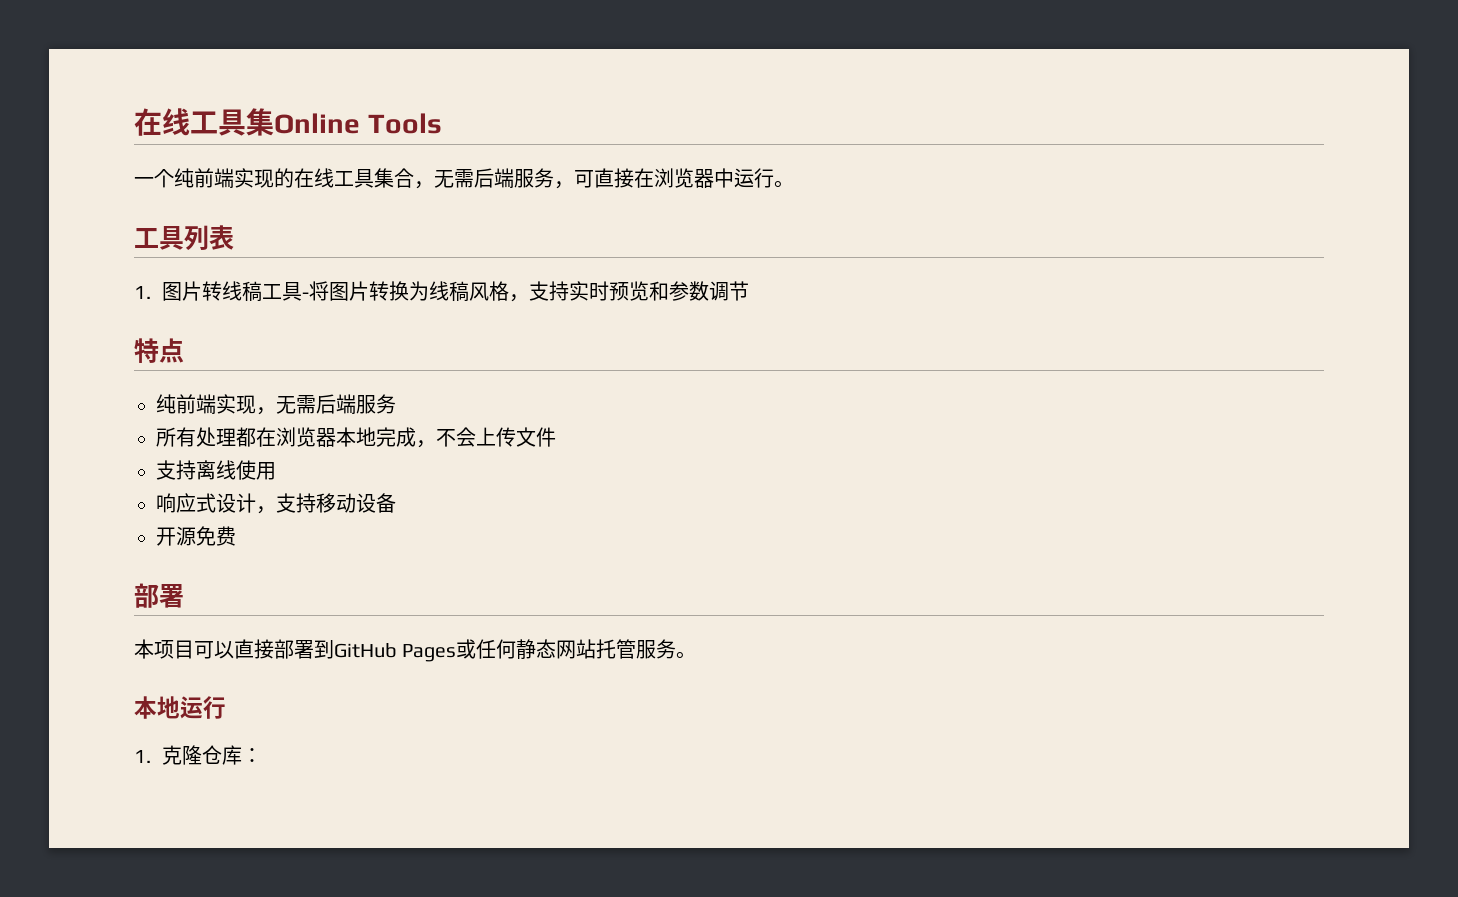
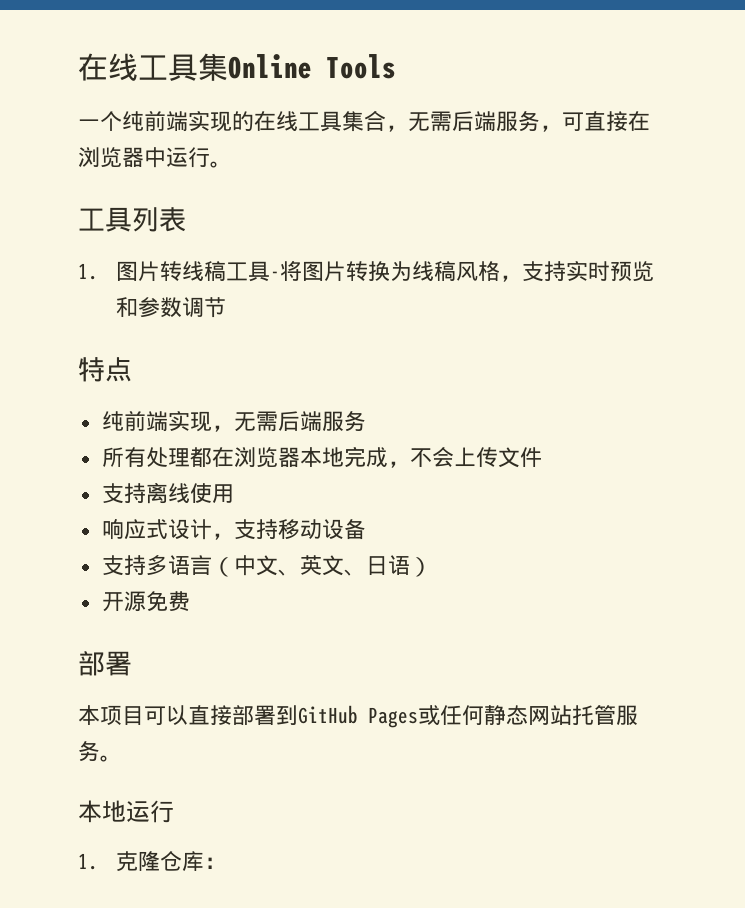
+ 支持多语言（中文、英文、日语）

